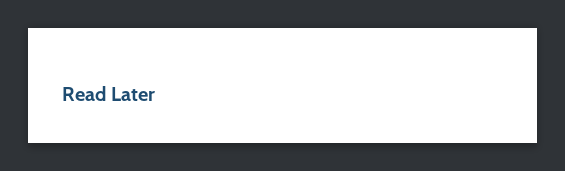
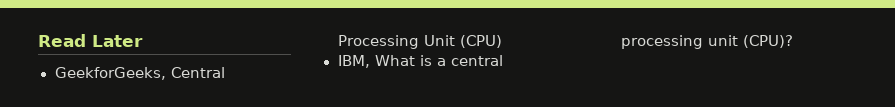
+ GeekforGeeks, Central Processing Unit (CPU)
+ IBM, What is a central processing unit (CPU)?

